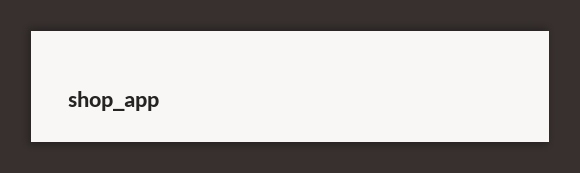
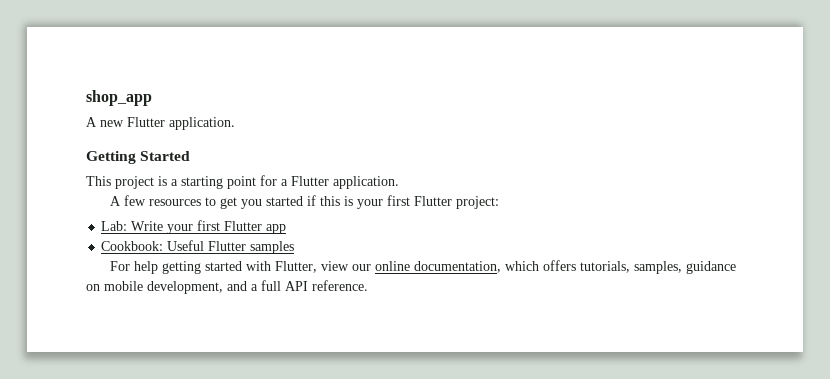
+ A new Flutter application.
+ Getting Started
+ This project is a starting point for a Flutter application.
+ A few resources to get you started if this is your first Flutter project:
+ Lab: Write your first Flutter app
+ Cookbook: Useful Flutter samples
+ For help getting started with Flutter, view our online documentation, which offers tutorials, samples, guidance on mobile development, and a full API reference.

